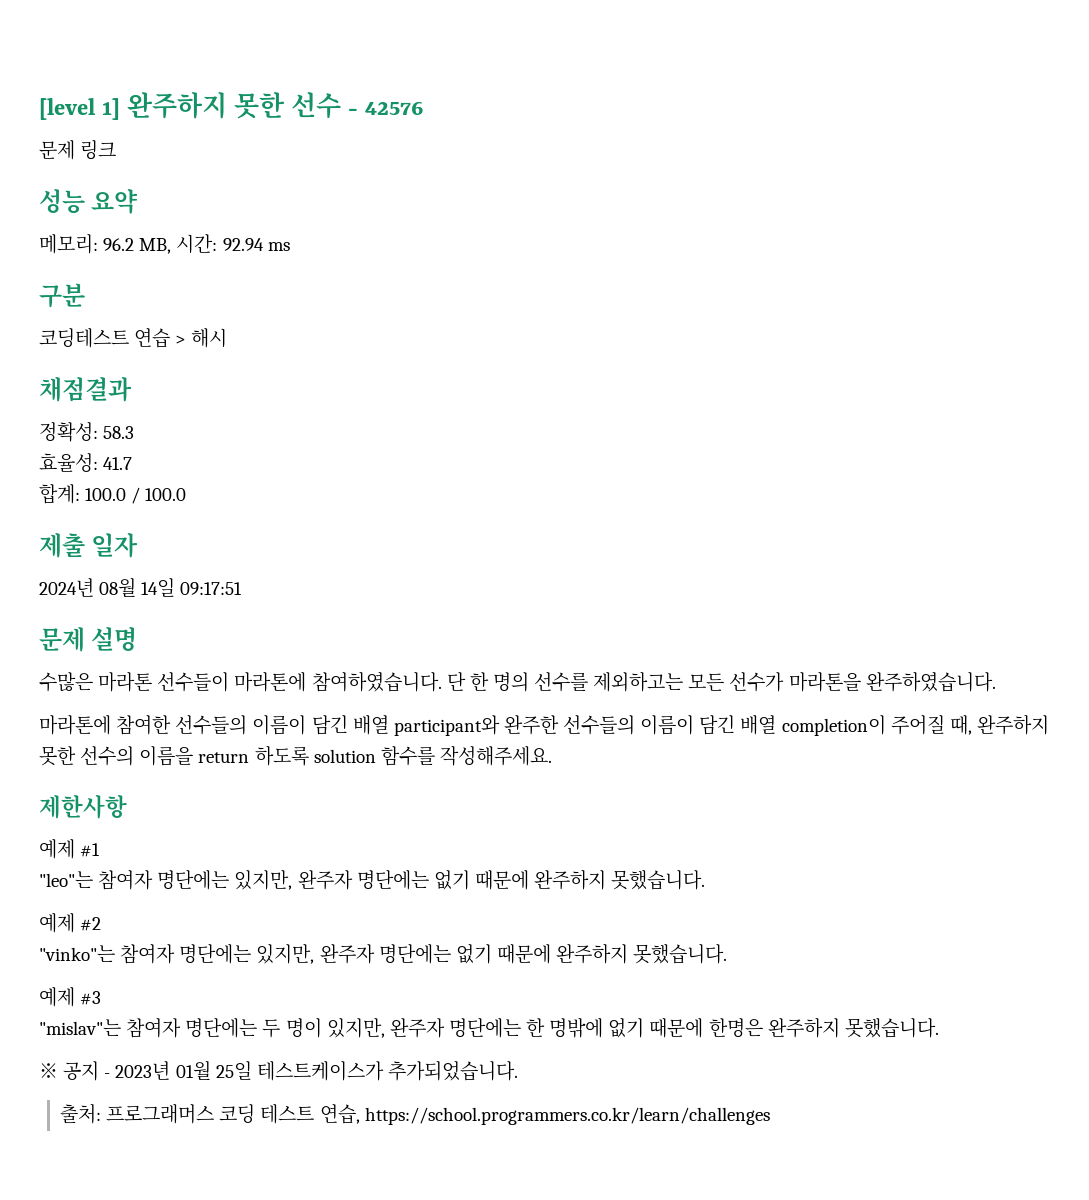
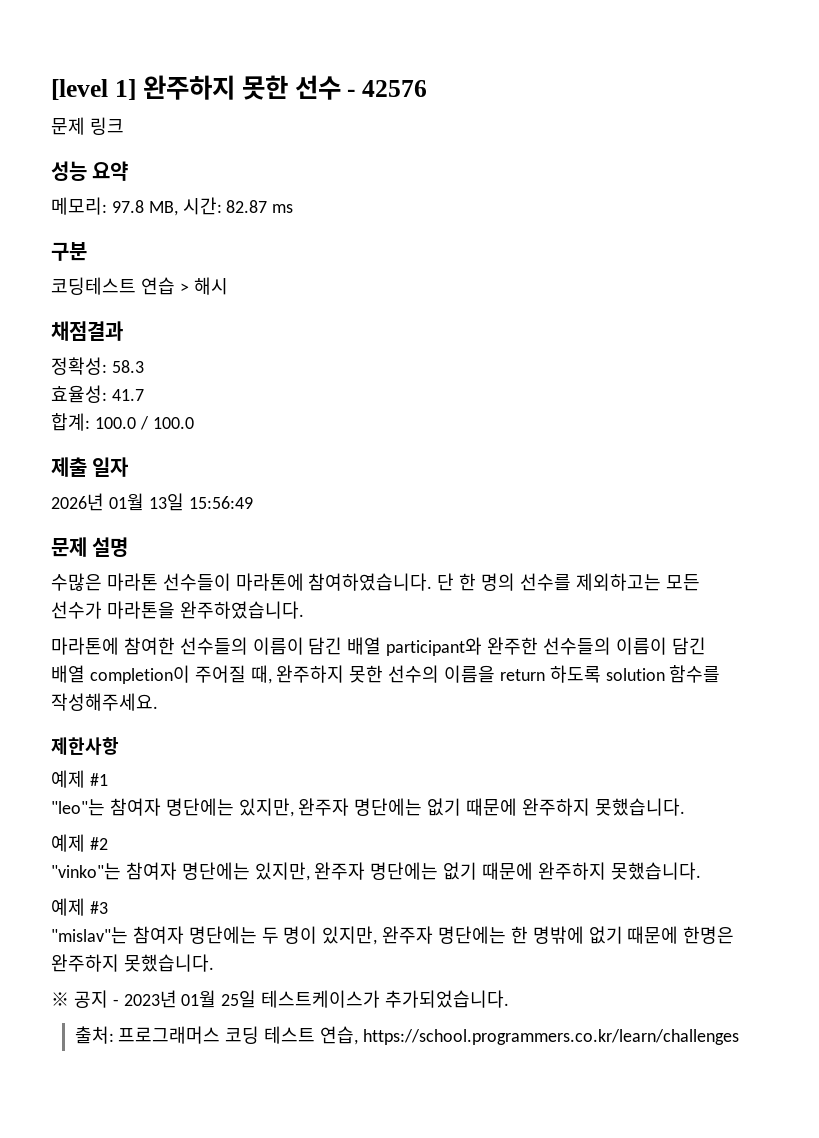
- 메모리: 96.2 MB, 시간: 92.94 ms
+ 메모리: 97.8 MB, 시간: 82.87 ms
- 2024년 08월 14일 09:17:51
+ 2026년 01월 13일 15:56:49

